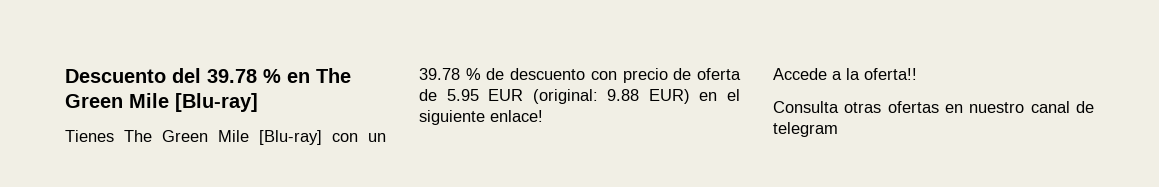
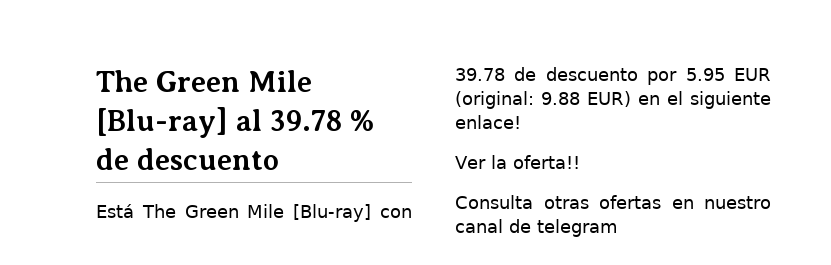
- Descuento del 39.78 % en The Green Mile [Blu-ray]
- Tienes The Green Mile [Blu-ray] con un 39.78 % de descuento con precio de oferta de 5.95 EUR (original: 9.88 EUR) en el siguiente enlace!
+ The Green Mile [Blu-ray] al 39.78 % de descuento
+ Está The Green Mile [Blu-ray] con 39.78 de descuento por 5.95 EUR (original: 9.88 EUR) en el siguiente enlace!
- Accede a la oferta!!
+ Ver la oferta!!

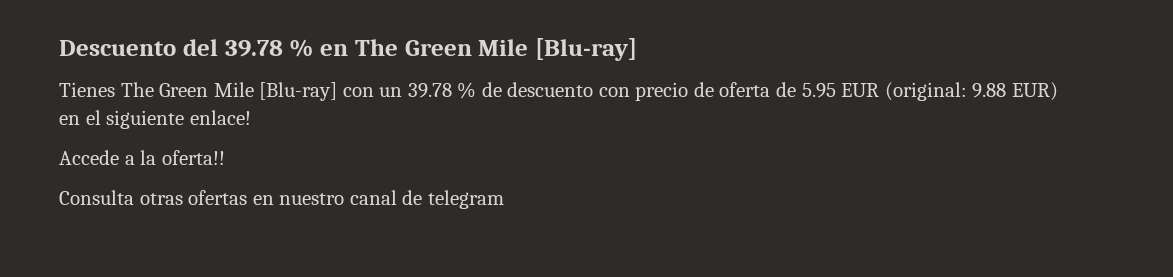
- The Green Mile [Blu-ray] al 39.78 % de descuento
- Está The Green Mile [Blu-ray] con 39.78 de descuento por 5.95 EUR (original: 9.88 EUR) en el siguiente enlace!
+ Descuento del 39.78 % en The Green Mile [Blu-ray]
+ Tienes The Green Mile [Blu-ray] con un 39.78 % de descuento con precio de oferta de 5.95 EUR (original: 9.88 EUR) en el siguiente enlace!
- Ver la oferta!!
+ Accede a la oferta!!

